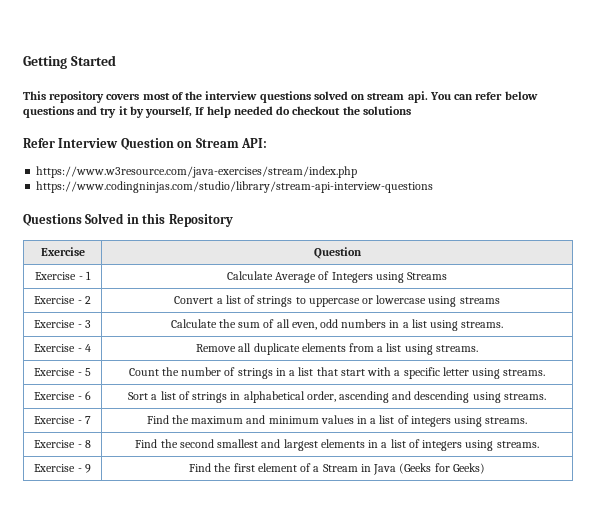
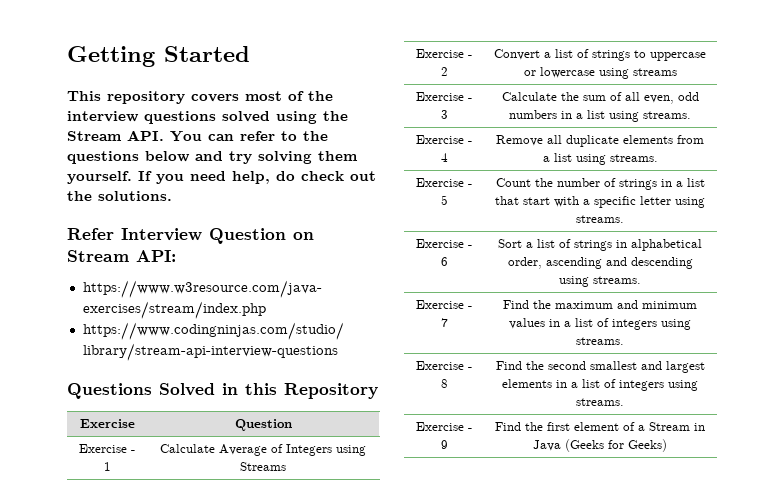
- This repository covers most of the interview questions solved on stream api. You can refer below questions and try it by yourself, If help needed do checkout the solutions
+ This repository covers most of the interview questions solved using the Stream API. You can refer to the questions below and try solving them yourself. If you need help, do check out the solutions.

